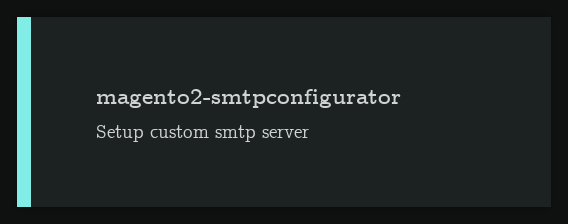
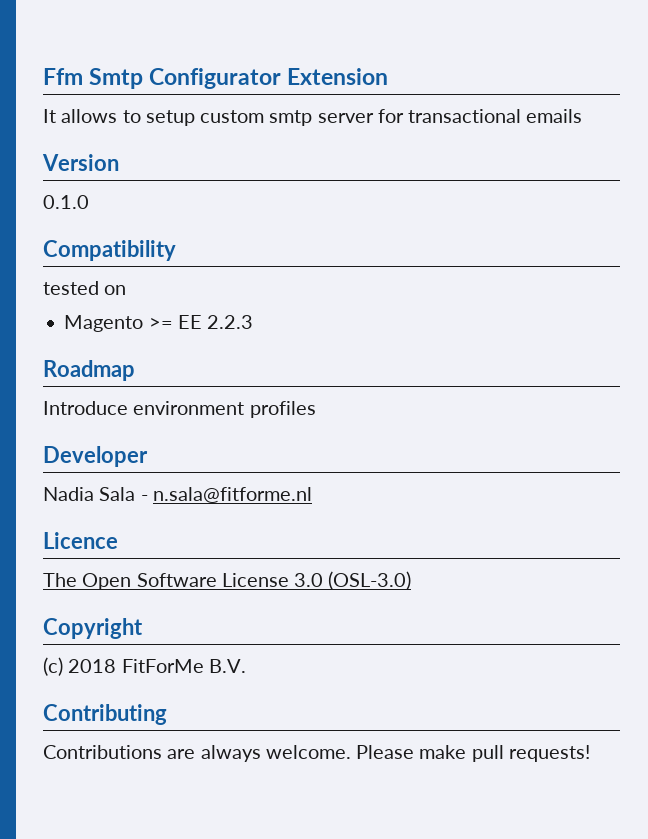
- magento2-smtpconfigurator
- Setup custom smtp server
+ Ffm Smtp Configurator Extension
+ It allows to setup custom smtp server for transactional emails
+ Version
+ 0.1.0
+ Compatibility
+ tested on
+ Magento >= EE 2.2.3
+ Roadmap
+ Introduce environment profiles
+ Developer
+ Nadia Sala - n.sala@fitforme.nl
+ Licence
+ The Open Software License 3.0 (OSL-3.0)
+ Copyright
+ (c) 2018 FitForMe B.V.
+ Contributing
+ Contributions are always welcome. Please make pull requests!

